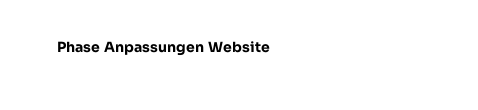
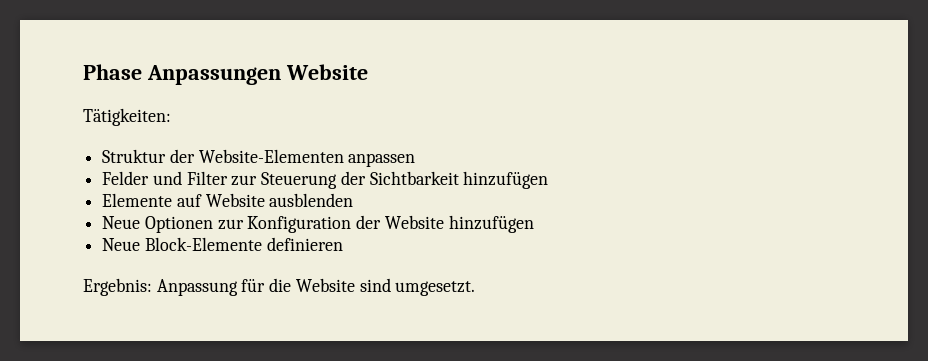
+ Tätigkeiten:
+ Struktur der Website-Elementen anpassen
+ Felder und Filter zur Steuerung der Sichtbarkeit hinzufügen
+ Elemente auf Website ausblenden
+ Neue Optionen zur Konfiguration der Website hinzufügen
+ Neue Block-Elemente definieren
+ Ergebnis: Anpassung für die Website sind umgesetzt.

